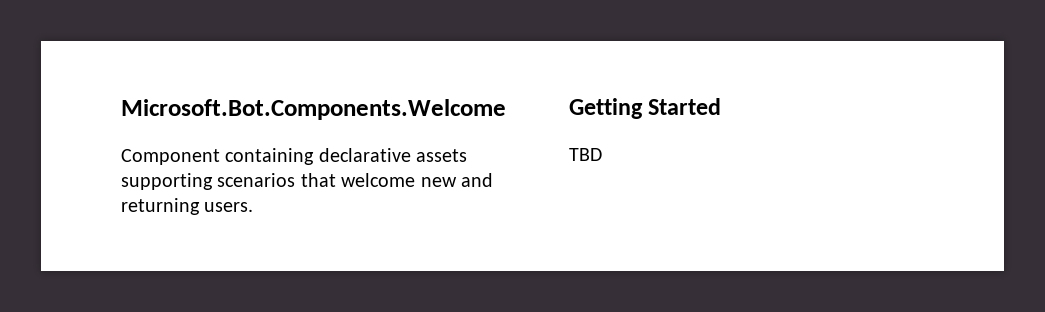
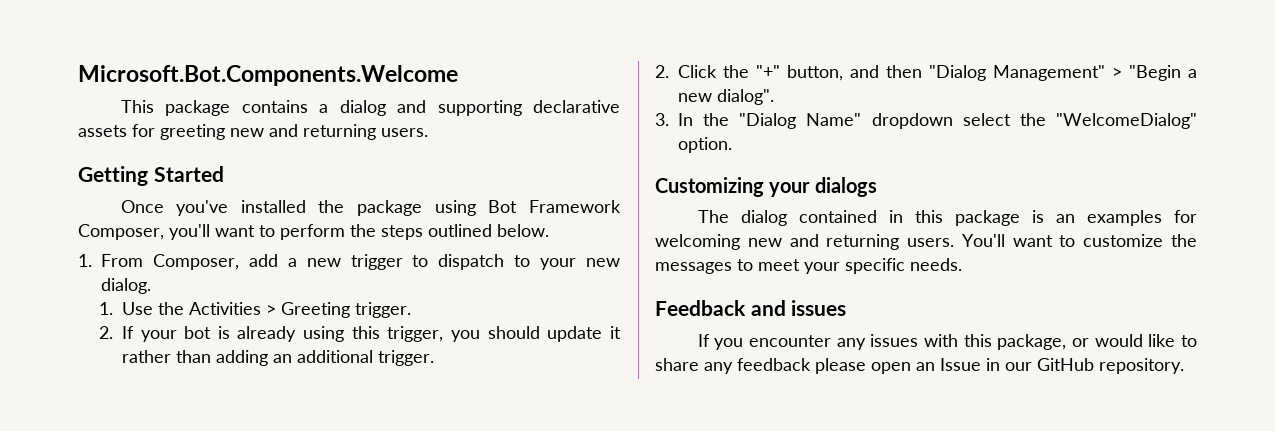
- Component containing declarative assets supporting scenarios that welcome new and returning users.
+ This package contains a dialog and supporting declarative assets for greeting new and returning users.
- TBD
+ Once you've installed the package using Bot Framework Composer, you'll want to perform the steps outlined below.
+ 1. From Composer, add a new trigger to dispatch to your new dialog.
+ 1. Use the Activities > Greeting trigger.
+ 2. If your bot is already using this trigger, you should update it rather than adding an additional trigger.
+ 2. Click the "+" button, and then "Dialog Management" > "Begin a new dialog".
+ 3. In the "Dialog Name" dropdown select the "WelcomeDialog" option.
+ Customizing your dialogs
+ The dialog contained in this package is an examples for welcoming new and returning users. You'll want to customize the messages to meet your specific needs.
+ Feedback and issues
+ If you encounter any issues with this package, or would like to share any feedback please open an Issue in our GitHub repository.

